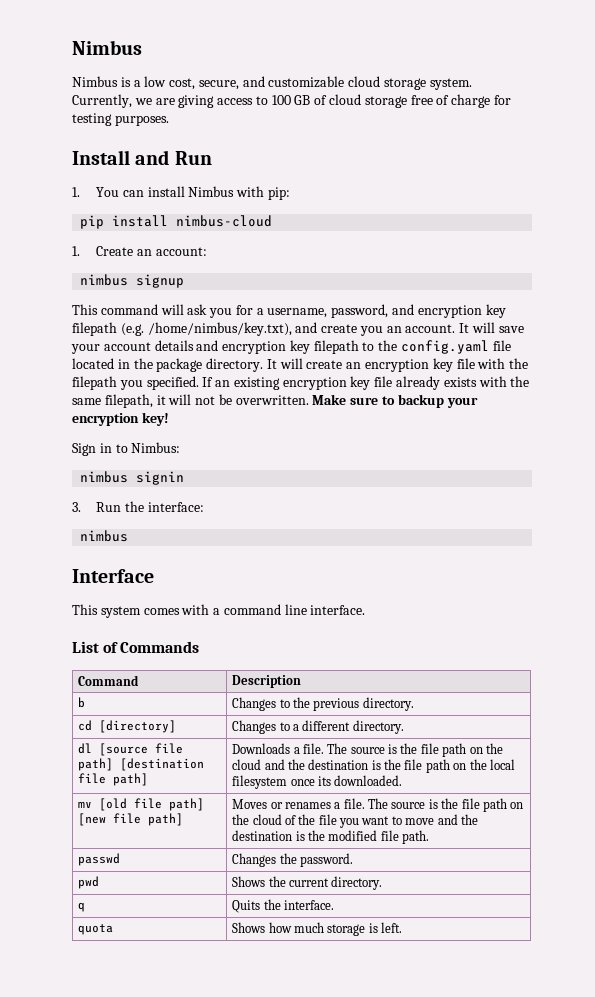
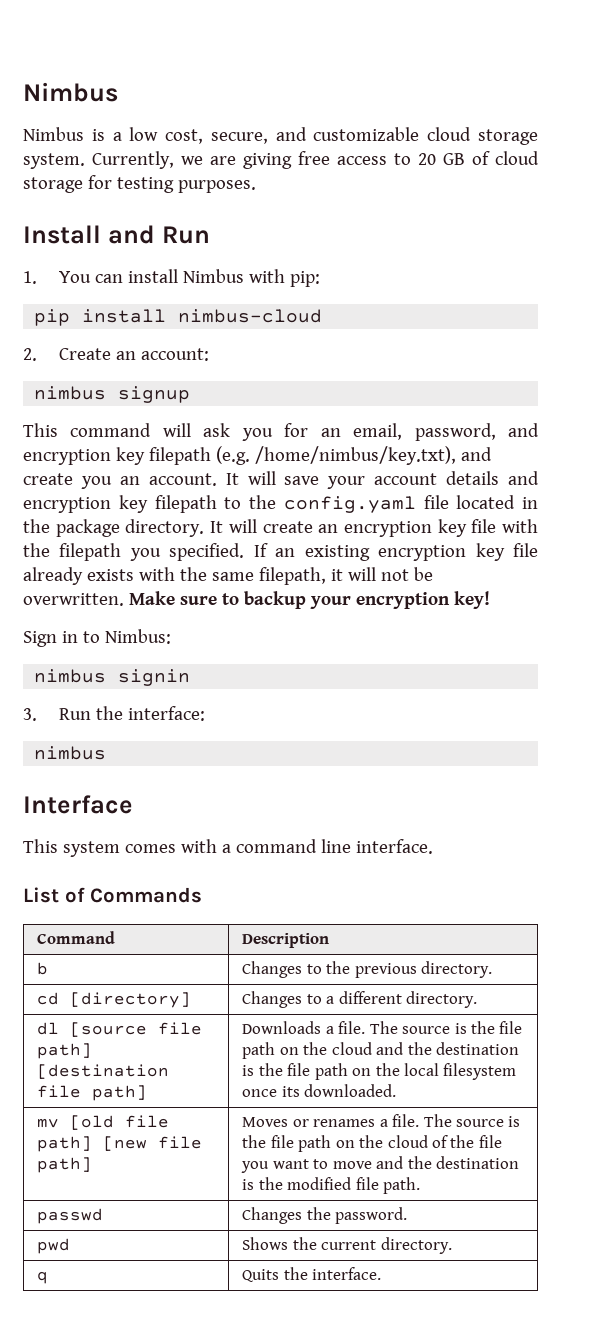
- Currently, we are giving access to 100 GB of cloud storage free of charge for testing purposes.
+ Currently, we are giving free access to 20 GB of cloud storage for testing purposes.
- 1. Create an account:
+ 2. Create an account:
- This command will ask you for a username, password, and encryption key filepath (e.g. /home/nimbus/key.txt), and create you an account.
+ This command will ask you for an email, password, and encryption key filepath (e.g. /home/nimbus/key.txt), and create you an account.
- quota | Shows how much storage is left.

